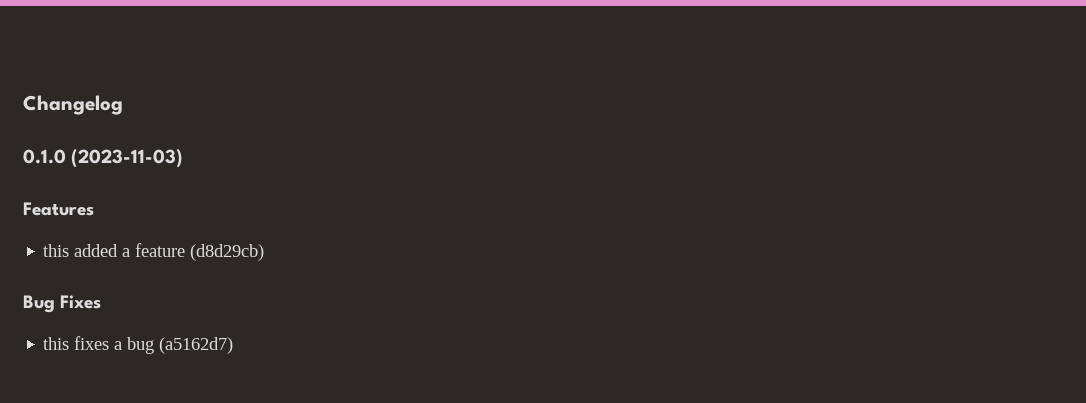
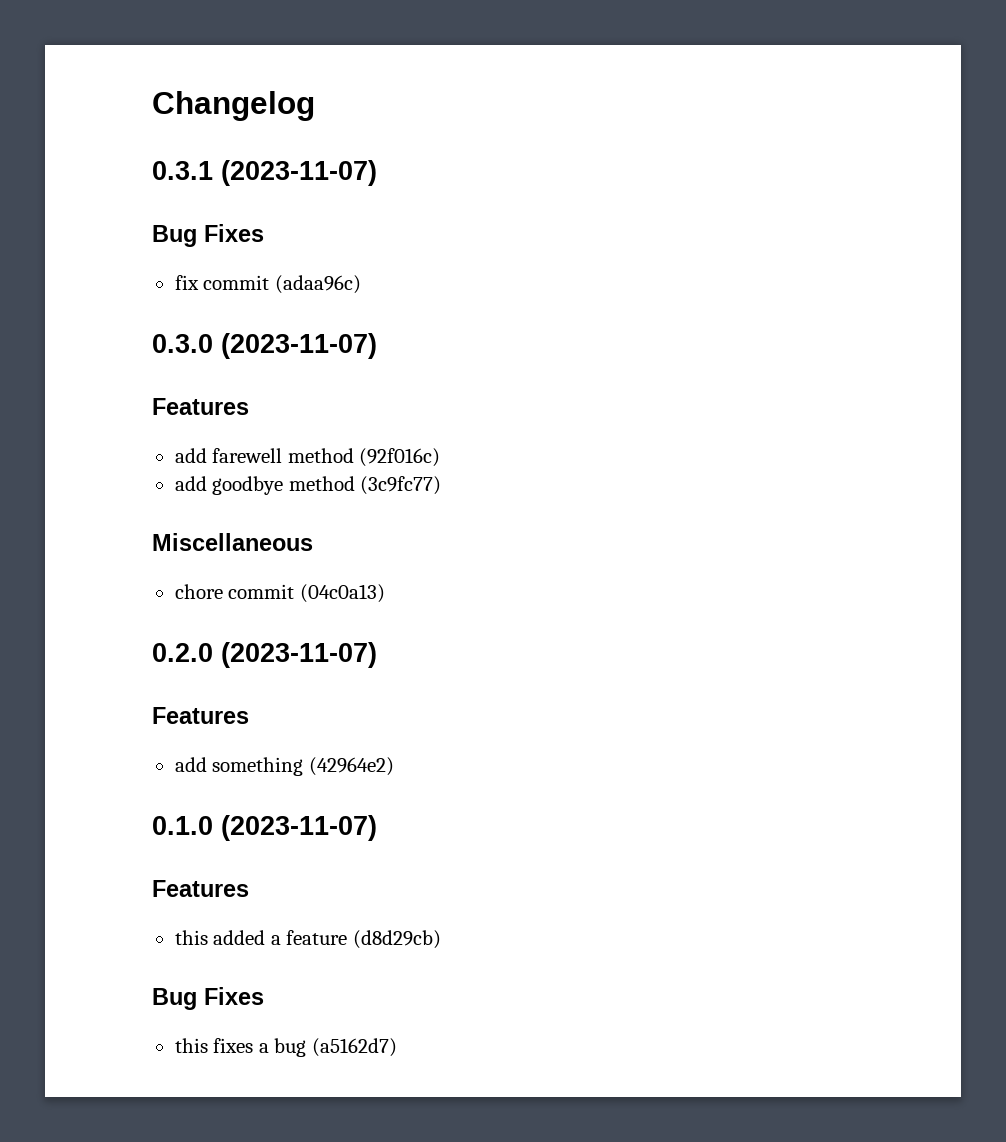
+ 0.3.1 (2023-11-07)
+ Bug Fixes
+ fix commit (adaa96c)
+ 0.3.0 (2023-11-07)
+ Features
+ add farewell method (92f016c)
+ add goodbye method (3c9fc77)
+ Miscellaneous
+ chore commit (04c0a13)
+ 0.2.0 (2023-11-07)
+ Features
+ add something (42964e2)
- 0.1.0 (2023-11-03)
+ 0.1.0 (2023-11-07)

